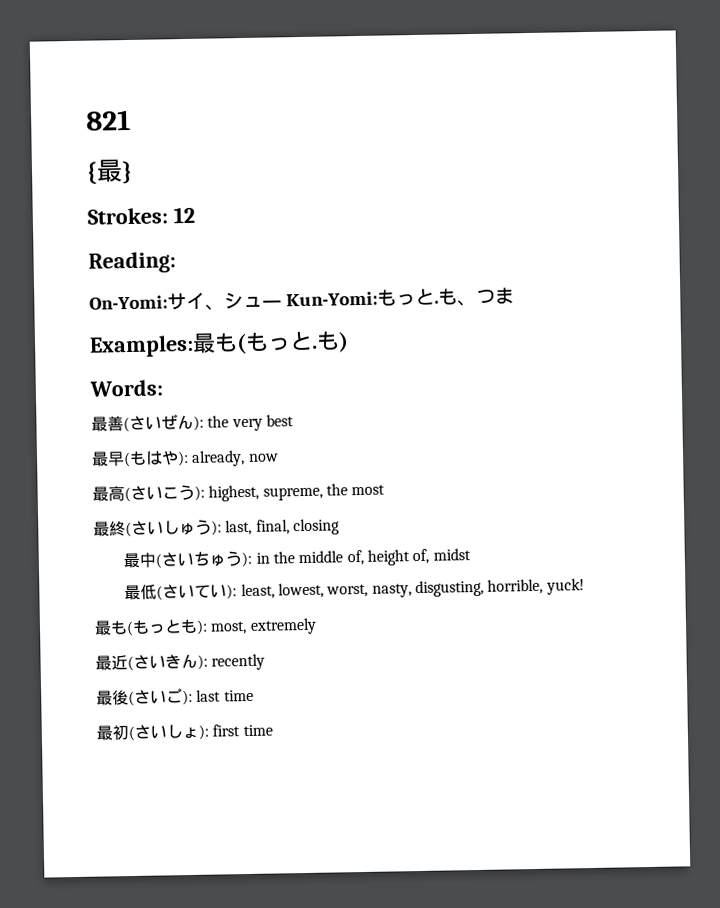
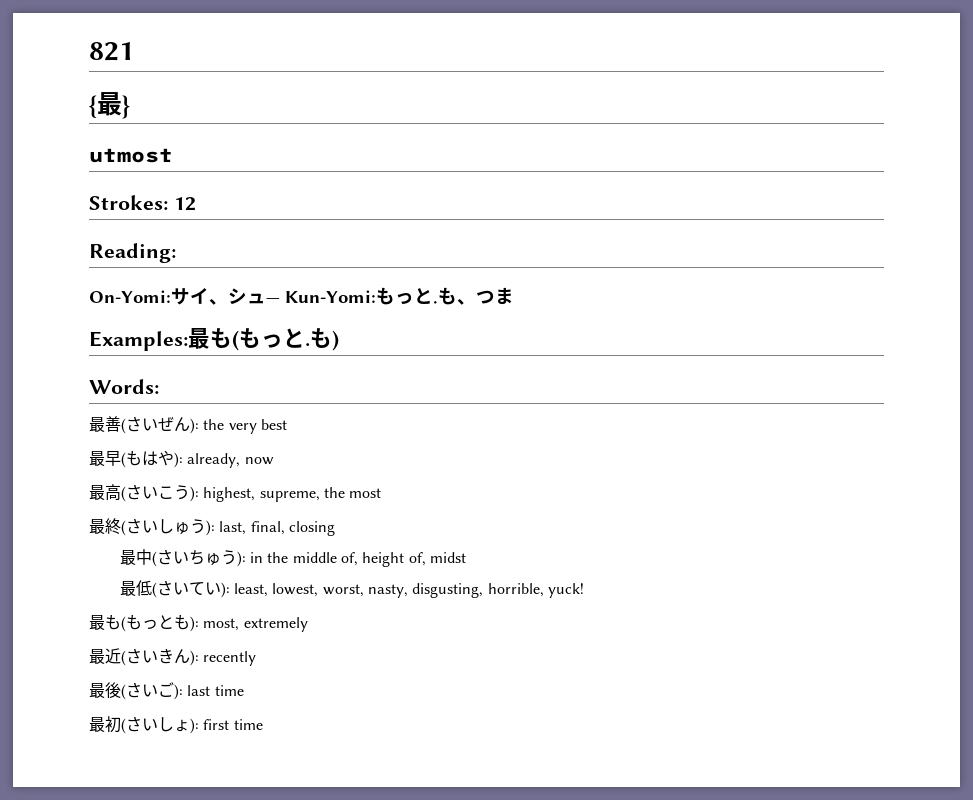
+ utmost

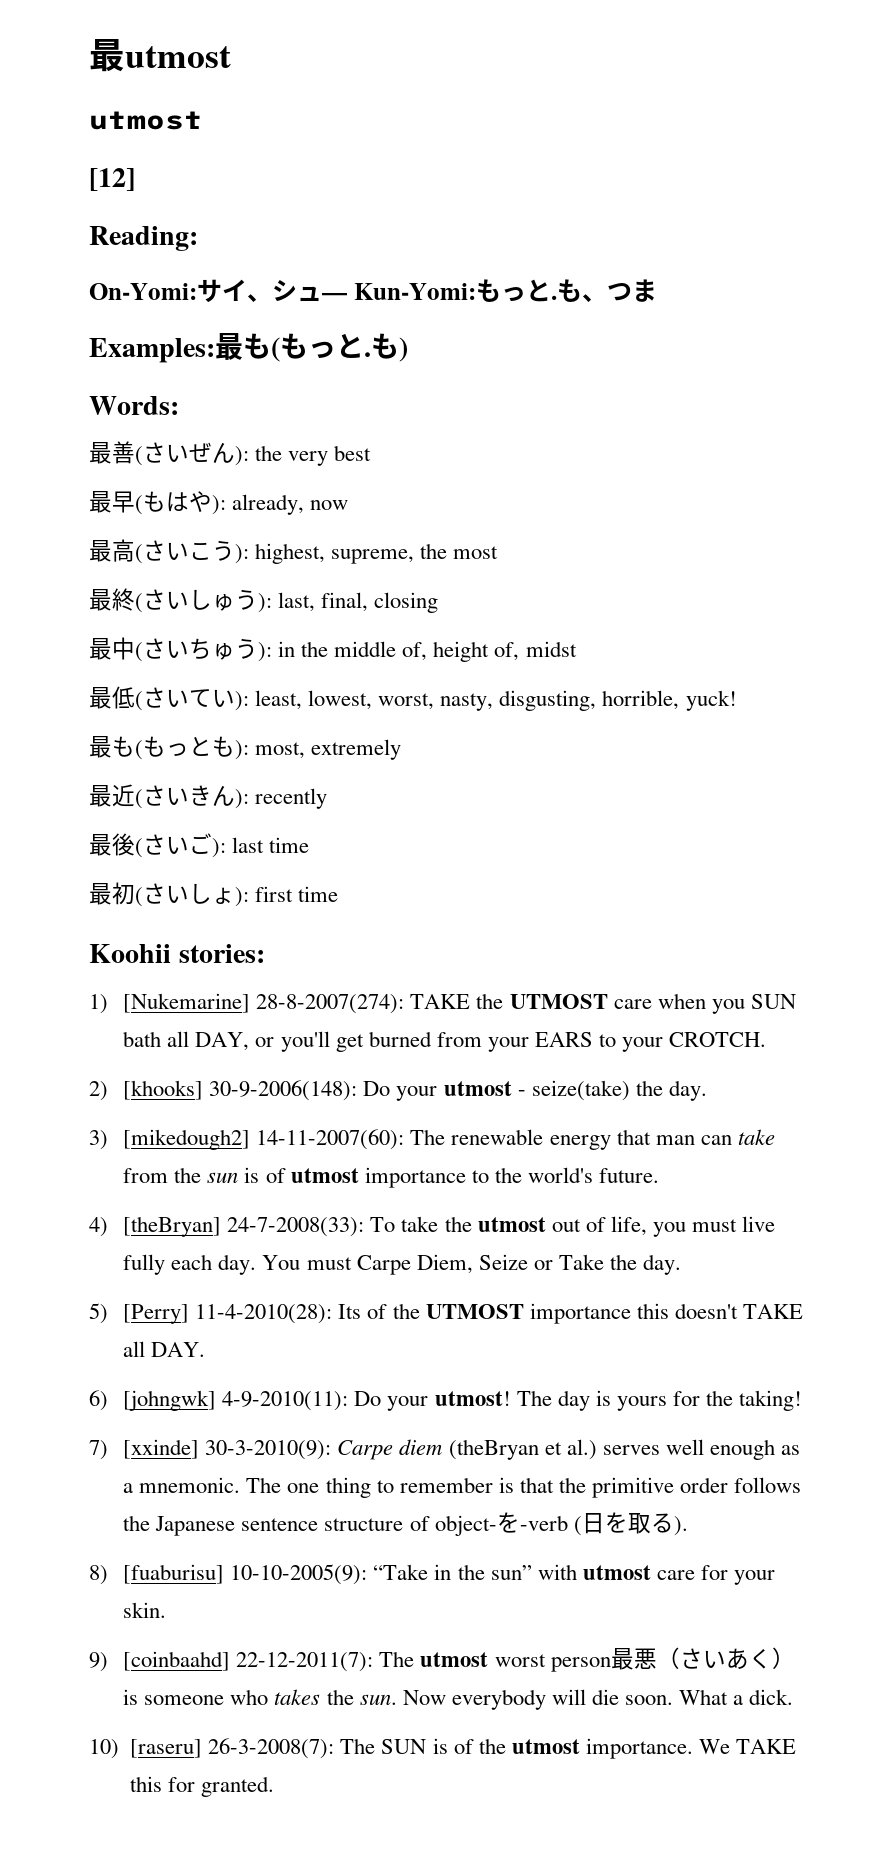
- 821
- {最}
+ 最utmost
  utmost
- Strokes: 12
+ [12]
+ Koohii stories:
+ 1) [Nukemarine] 28-8-2007(274): TAKE the UTMOST care when you SUN bath all DAY, or you'll get burned from your EARS to your CROTCH.
+ 2) [khooks] 30-9-2006(148): Do your utmost - seize(take) the day.
+ 3) [mikedough2] 14-11-2007(60): The renewable energy that man can take from the sun is of utmost importance to the world's future.
+ 4) [theBryan] 24-7-2008(33): To take the utmost out of life, you must live fully each day. You must Carpe Diem, Seize or Take the day.
+ 5) [Perry] 11-4-2010(28): Its of the UTMOST importance this doesn't TAKE all DAY.
+ 6) [johngwk] 4-9-2010(11): Do your utmost! The day is yours for the taking!
+ 7) [xxinde] 30-3-2010(9): Carpe diem (theBryan et al.) serves well enough as a mnemonic. The one thing to remember is that the primitive order follows the Japanese sentence structure of object-を-verb (日を取る).
+ 8) [fuaburisu] 10-10-2005(9): “Take in the sun” with utmost care for your skin.
+ 9) [coinbaahd] 22-12-2011(7): The utmost worst person最悪（さいあく）is someone who takes the sun. Now everybody will die soon. What a dick.
+ 10) [raseru] 26-3-2008(7): The SUN is of the utmost importance. We TAKE this for granted.

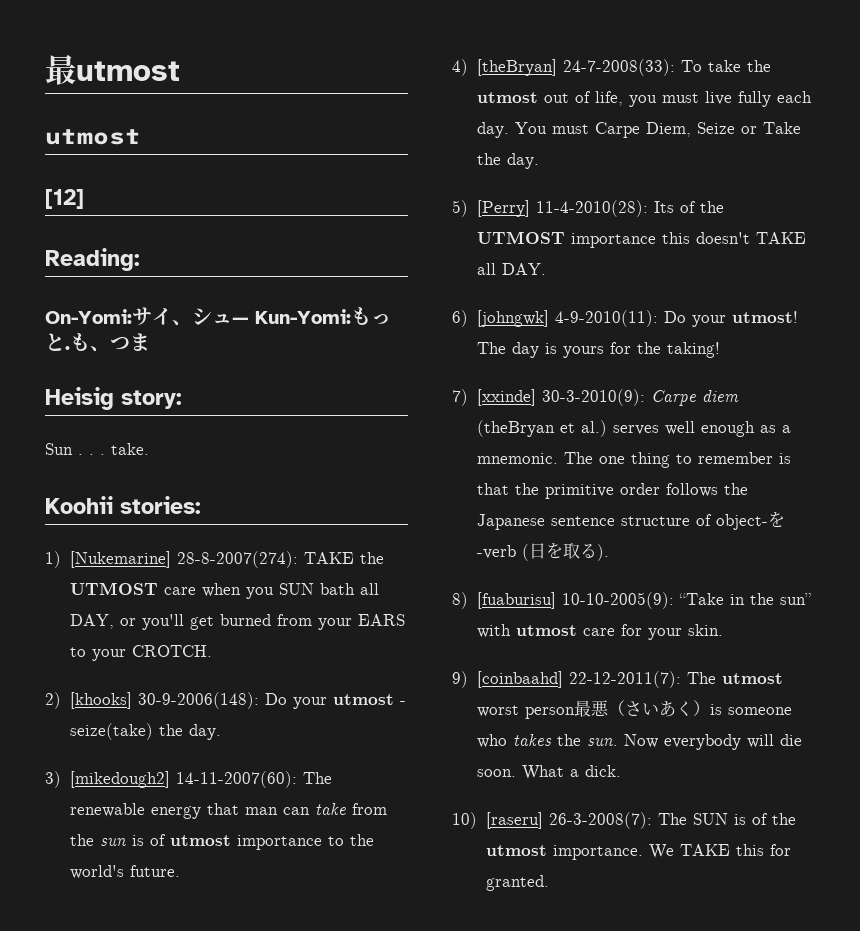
- Examples:最も(もっと.も)
- Words:
- 最善(さいぜん): the very best
- 最早(もはや): already, now
- 最高(さいこう): highest, supreme, the most
- 最終(さいしゅう): last, final, closing
- 最中(さいちゅう): in the middle of, height of, midst
- 最低(さいてい): least, lowest, worst, nasty, disgusting, horrible, yuck!
- 最も(もっとも): most, extremely
- 最近(さいきん): recently
- 最後(さいご): last time
- 最初(さいしょ): first time
+ Heisig story:
+ Sun . . . take.

